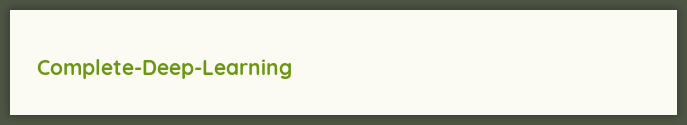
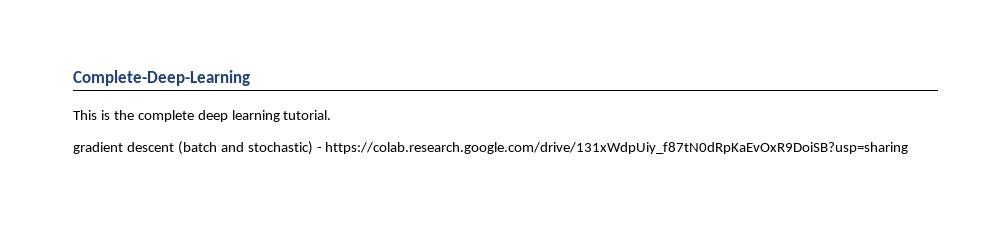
+ This is the complete deep learning tutorial.
+ gradient descent (batch and stochastic) - https://colab.research.google.com/drive/131xWdpUiy_f87tN0dRpKaEvOxR9DoiSB?usp=sharing

